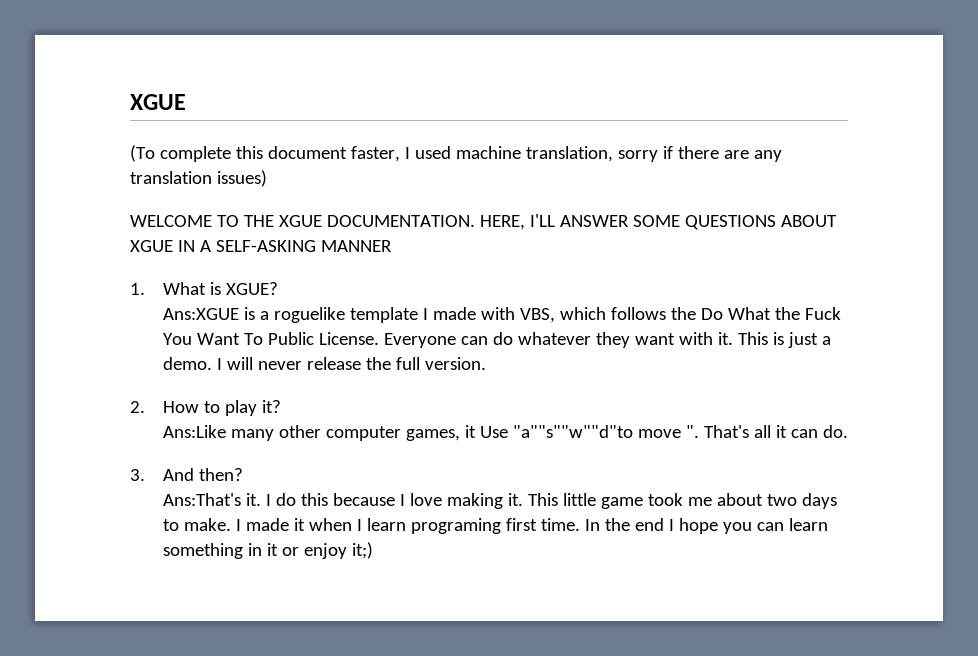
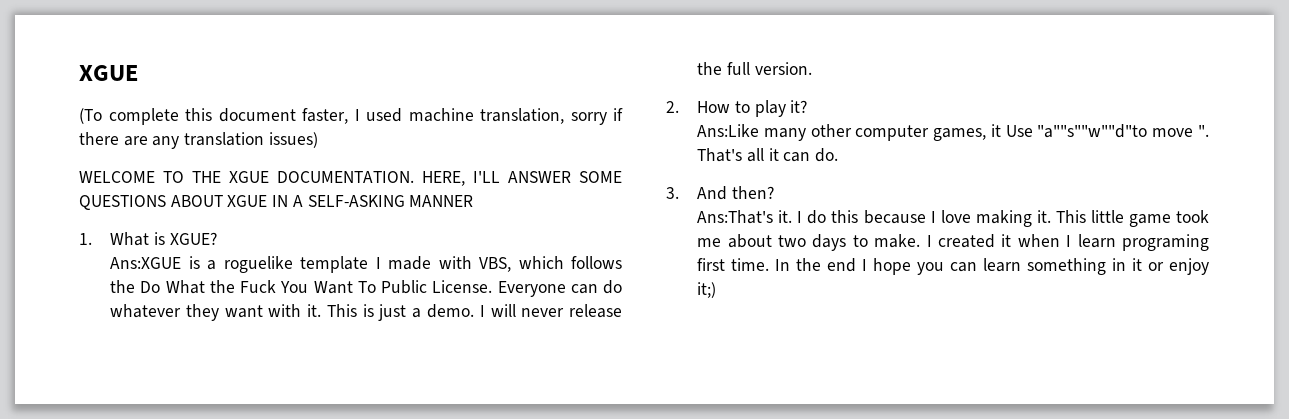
- I made it when I learn programing first time.
+ I created it when I learn programing first time.

